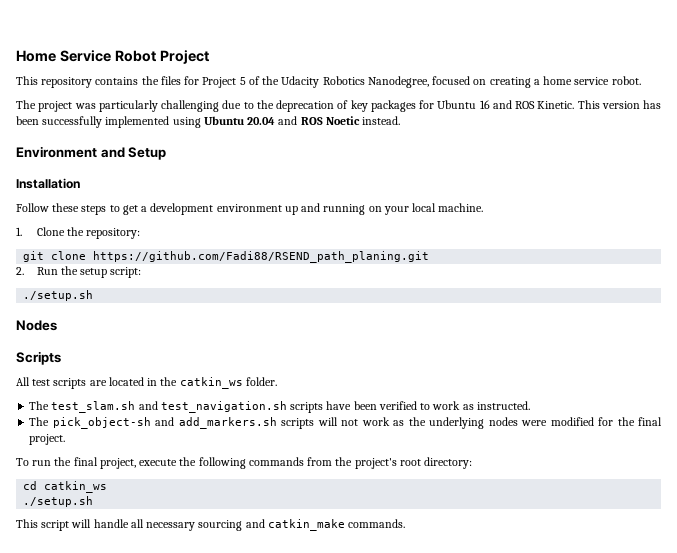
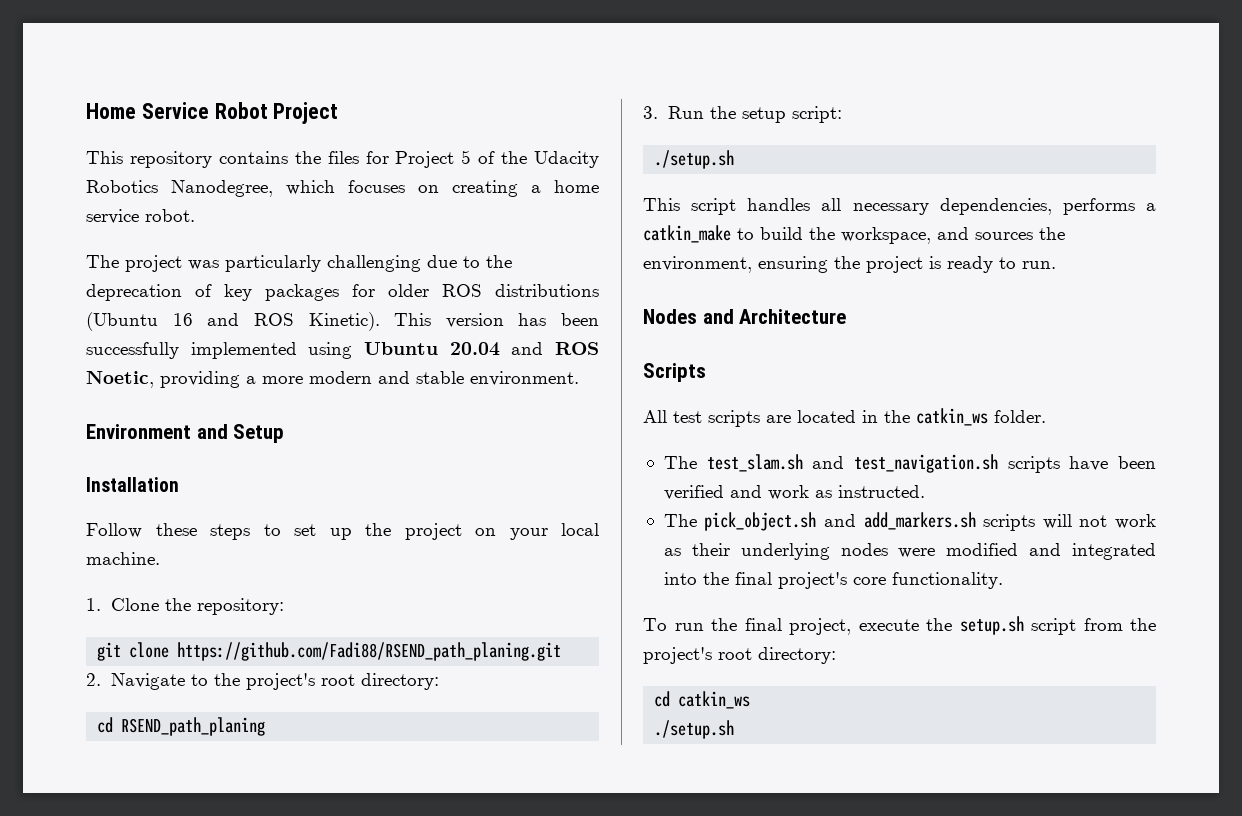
- This repository contains the files for Project 5 of the Udacity Robotics Nanodegree, focused on creating a home service robot.
+ This repository contains the files for Project 5 of the Udacity Robotics Nanodegree, which focuses on creating a home service robot.
- The project was particularly challenging due to the deprecation of key packages for Ubuntu 16 and ROS Kinetic.
+ The project was particularly challenging due to the deprecation of key packages for older ROS distributions (Ubuntu 16 and ROS Kinetic).
- This version has been successfully implemented using Ubuntu 20.04 and ROS Noetic instead.
+ This version has been successfully implemented using Ubuntu 20.04 and ROS Noetic, providing a more modern and stable environment.
- Follow these steps to get a development environment up and running on your local machine.
+ Follow these steps to set up the project on your local machine.
- 2. Run the setup script:
+ 2. Navigate to the project's root directory:
+ cd RSEND_path_planing
+ 3. Run the setup script:
+ This script handles all necessary dependencies, performs a catkin_make to build the workspace, and sources the environment, ensuring the project is ready to run.
- Nodes
+ Nodes and Architecture
- The test_slam.sh and test_navigation.sh scripts have been verified to work as instructed.
+ The test_slam.sh and test_navigation.sh scripts have been verified and work as instructed.
- The pick_object-sh and add_markers.sh scripts will not work as the underlying nodes were modified for the final project.
+ The pick_object.sh and add_markers.sh scripts will not work as their underlying nodes were modified and integrated into the final project's core functionality.
- To run the final project, execute the following commands from the project's root directory:
+ To run the final project, execute the setup.sh script from the project's root directory:
- This script will handle all necessary sourcing and catkin_make commands.

